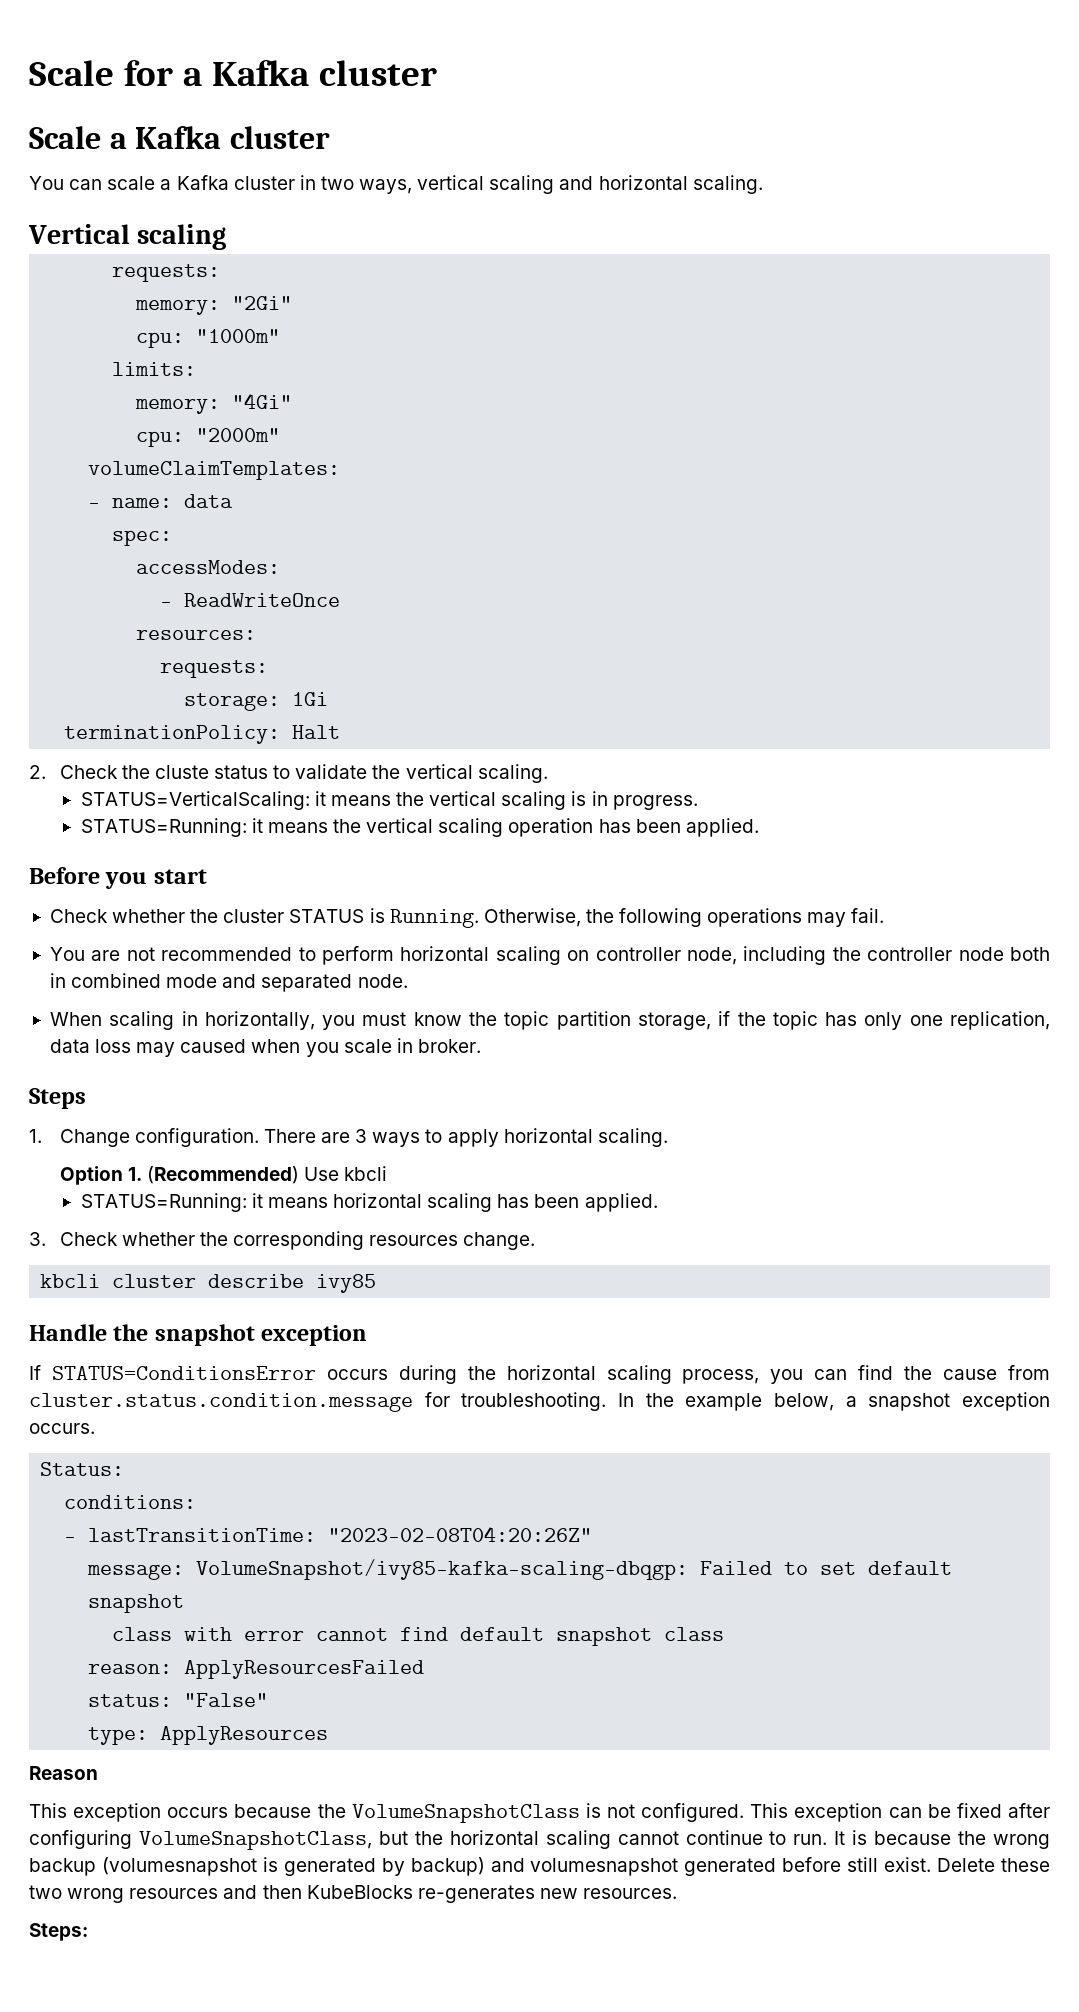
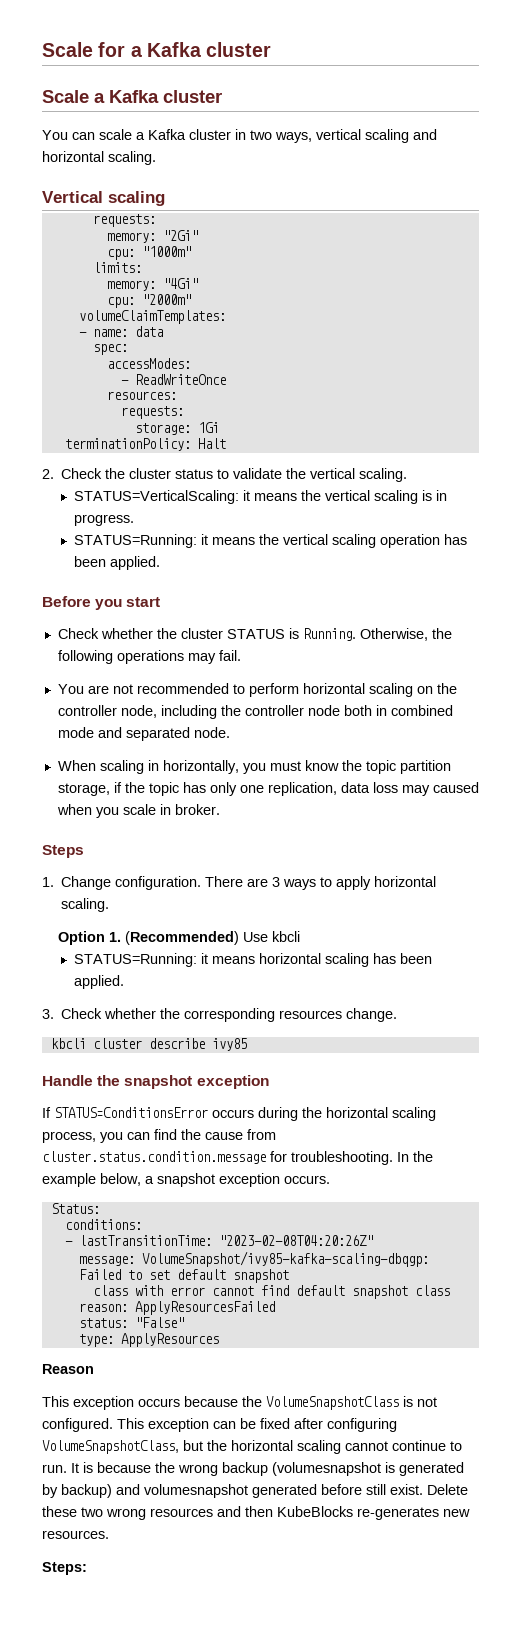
- 2. Check the cluste status to validate the vertical scaling.
+ 2. Check the cluster status to validate the vertical scaling.
- You are not recommended to perform horizontal scaling on controller node, including the controller node both in combined mode and separated node.
+ You are not recommended to perform horizontal scaling on the controller node, including the controller node both in combined mode and separated node.

